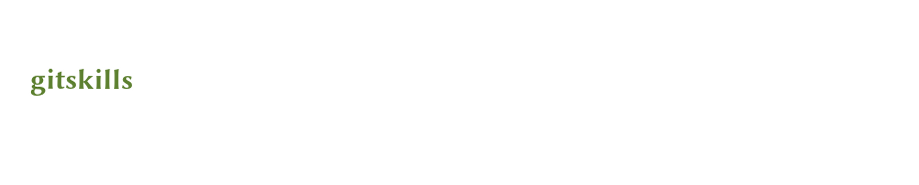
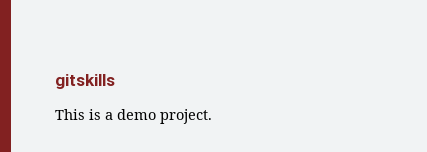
+ This is a demo project.

